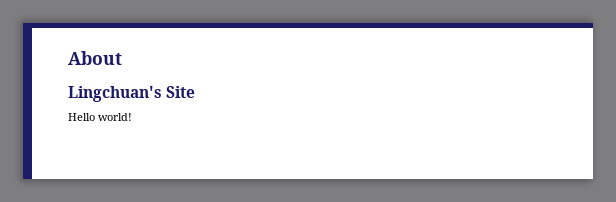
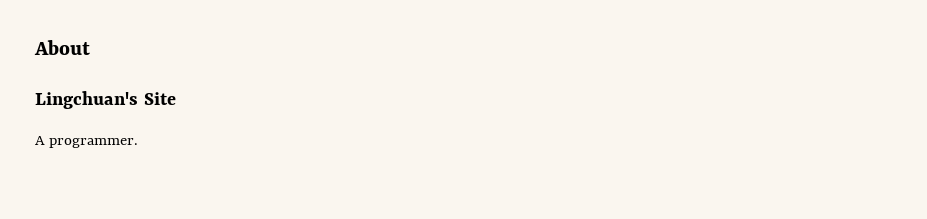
- Hello world!
+ A programmer.

